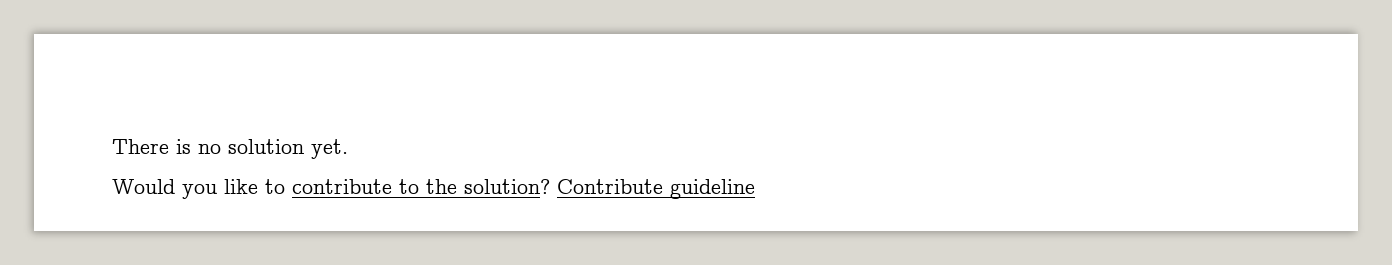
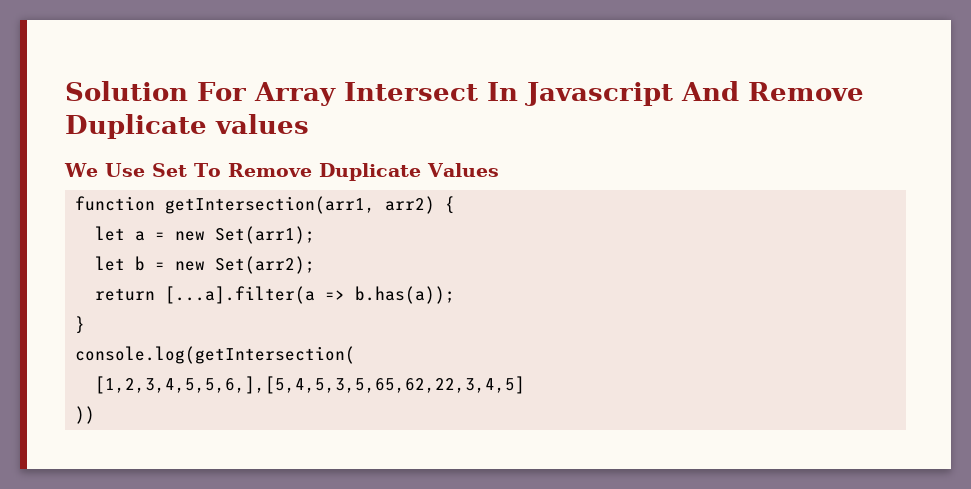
- There is no solution yet.
- Would you like to contribute to the solution? Contribute guideline
+ Solution For Array Intersect In Javascript And Remove Duplicate values
+ We Use Set To Remove Duplicate Values
+ function getIntersection(arr1, arr2) {
+ let a = new Set(arr1);
+ let b = new Set(arr2);
+ return [...a].filter(a => b.has(a));
+ }
+ console.log(getIntersection(
+ [1,2,3,4,5,5,6,],[5,4,5,3,5,65,62,22,3,4,5]
+ ))

